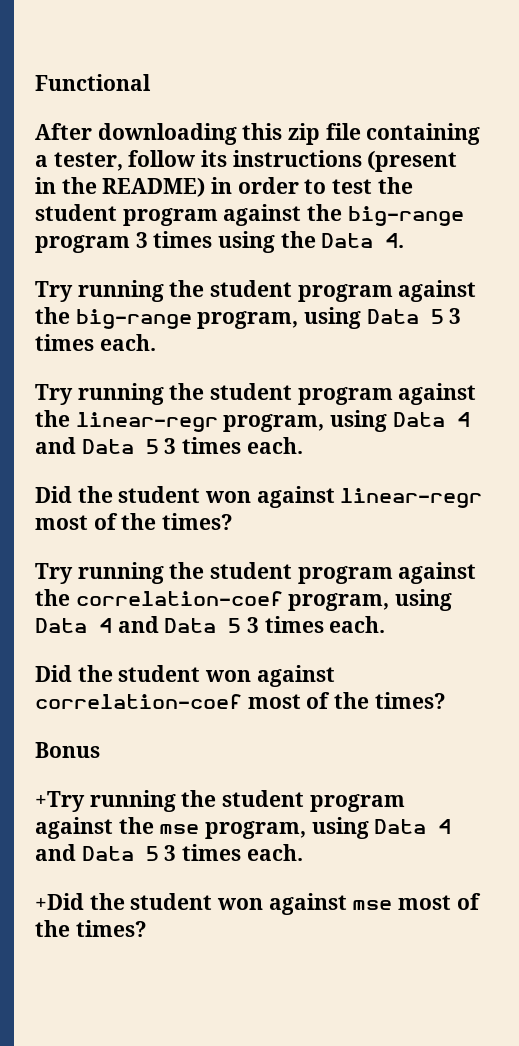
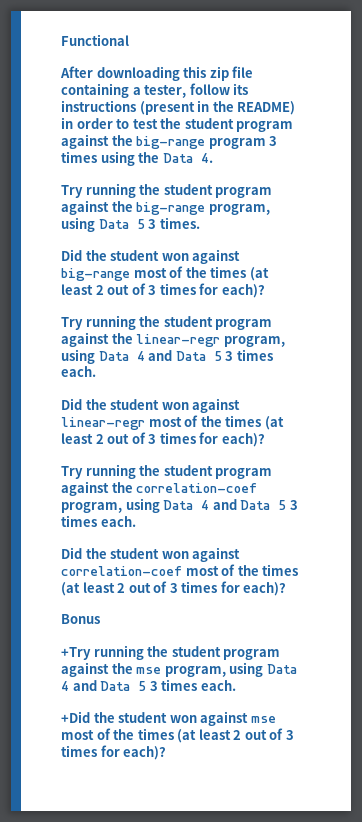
- Try running the student program against the big-range program, using Data 5 3 times each.
+ Try running the student program against the big-range program, using Data 5 3 times.
+ Did the student won against big-range most of the times (at least 2 out of 3 times for each)?
- Did the student won against linear-regr most of the times?
+ Did the student won against linear-regr most of the times (at least 2 out of 3 times for each)?
- Did the student won against correlation-coef most of the times?
+ Did the student won against correlation-coef most of the times (at least 2 out of 3 times for each)?
- +Did the student won against mse most of the times?
+ +Did the student won against mse most of the times (at least 2 out of 3 times for each)?

